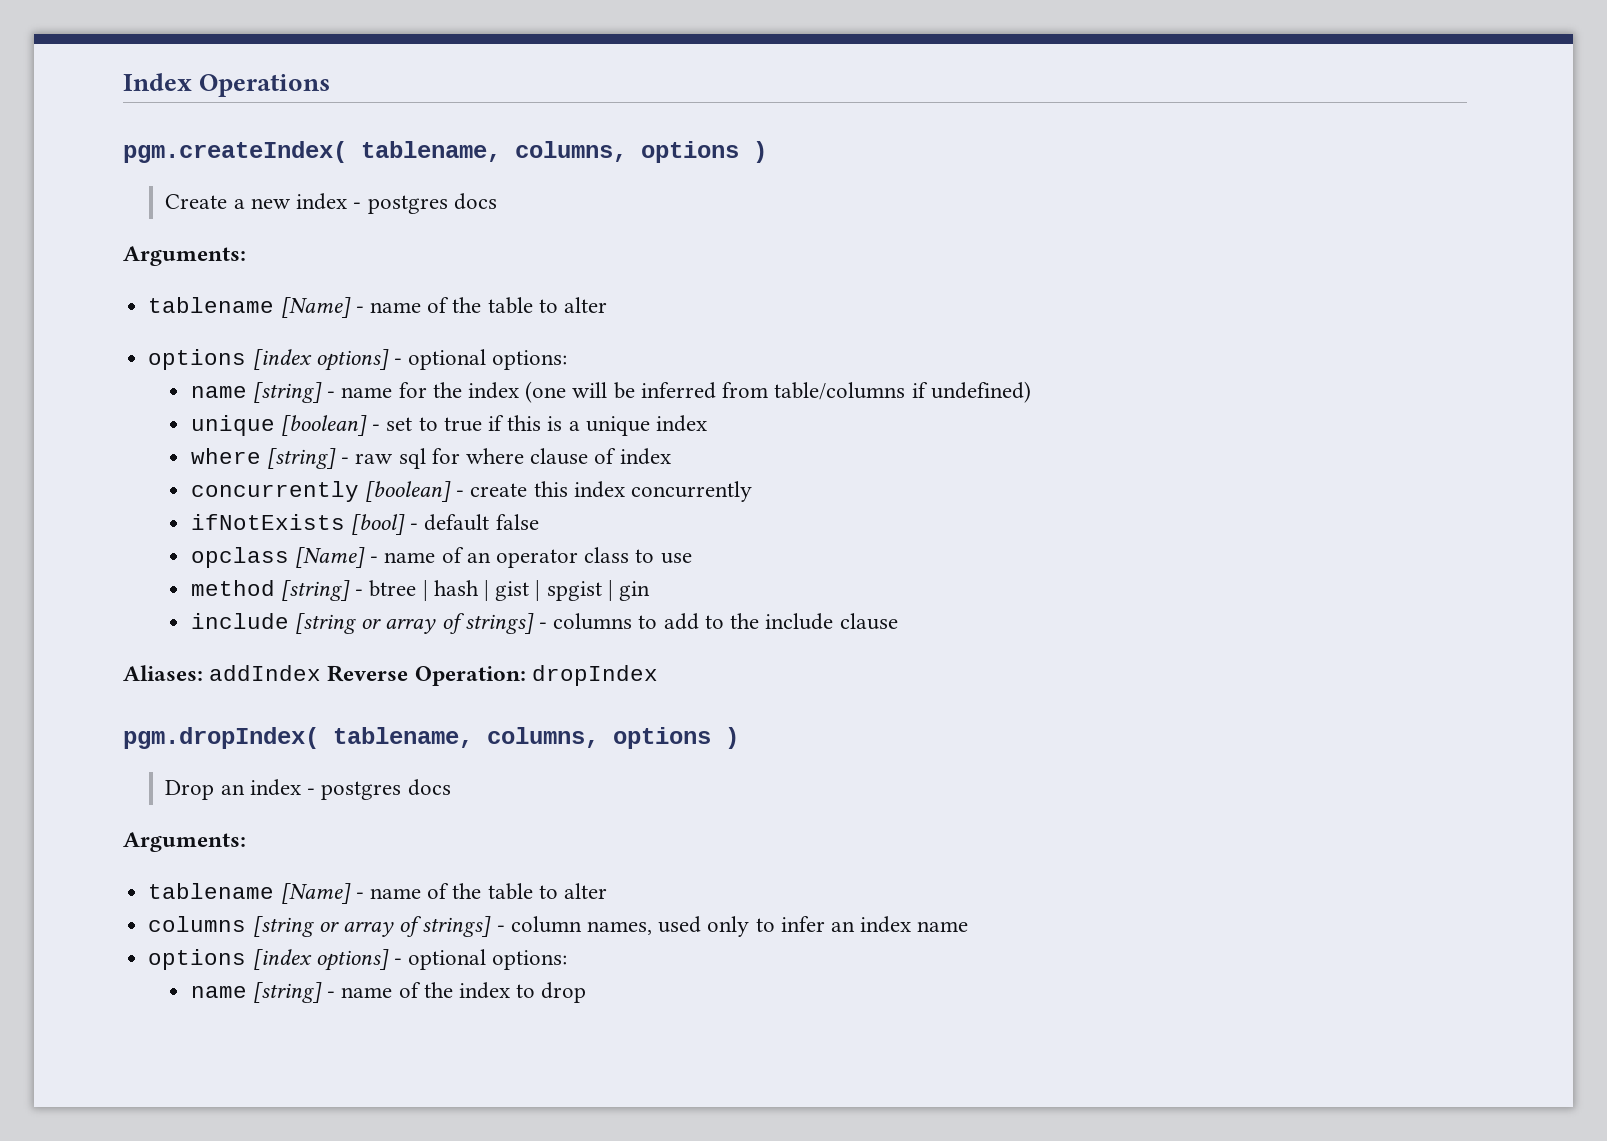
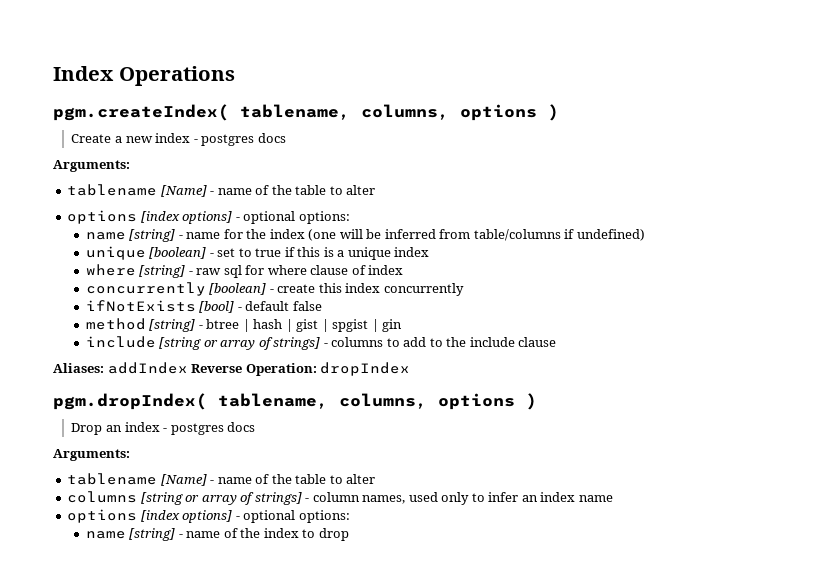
- opclass [Name] - name of an operator class to use

